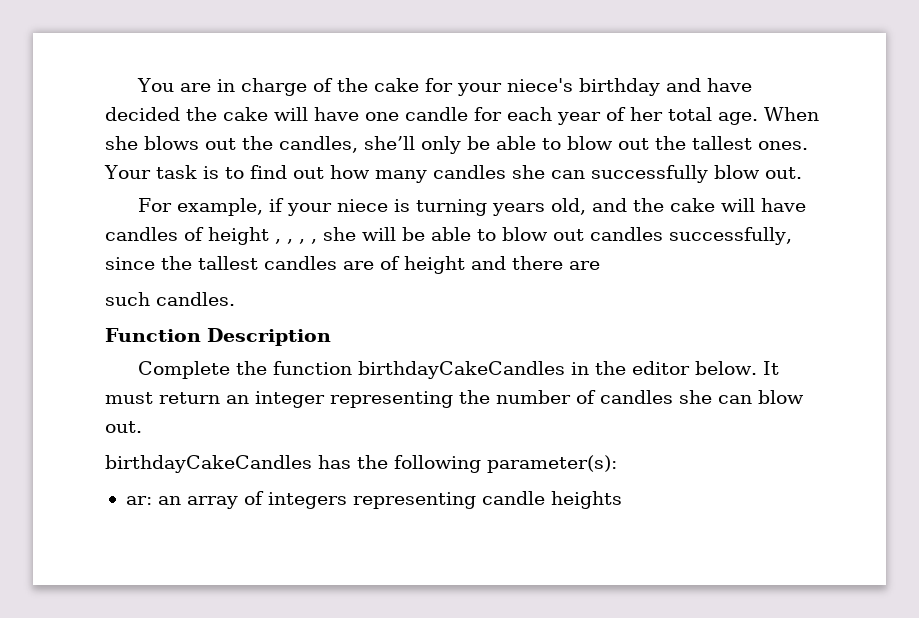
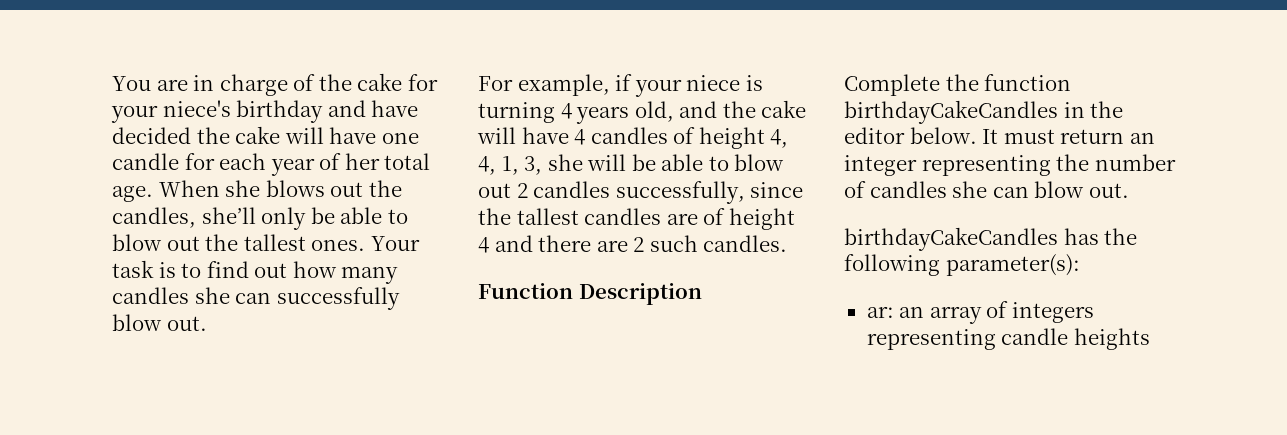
- For example, if your niece is turning years old, and the cake will have candles of height , , , , she will be able to blow out candles successfully, since the tallest candles are of height and there are
- such candles.
+ For example, if your niece is turning 4 years old, and the cake will have 4 candles of height 4, 4, 1, 3, she will be able to blow out 2 candles successfully, since the tallest candles are of height 4 and there are 2 such candles.

